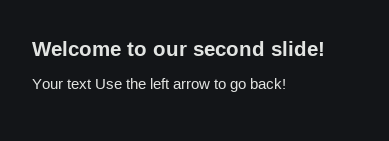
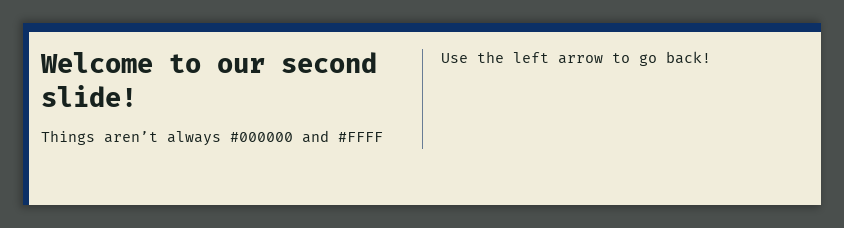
- Your text Use the left arrow to go back!
+ Things aren’t always #000000 and #FFFF Use the left arrow to go back!

